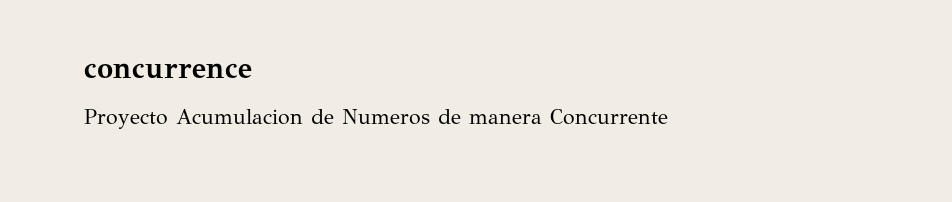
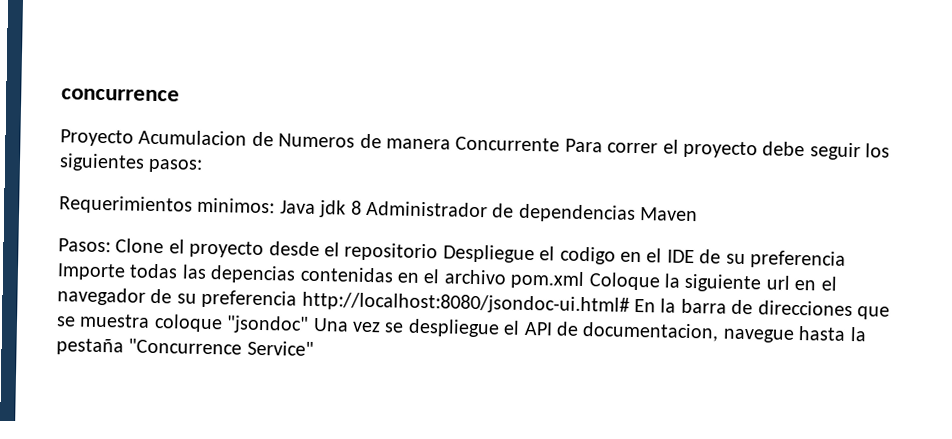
- Proyecto Acumulacion de Numeros de manera Concurrente
+ Proyecto Acumulacion de Numeros de manera Concurrente Para correr el proyecto debe seguir los siguientes pasos:
+ Requerimientos minimos: Java jdk 8 Administrador de dependencias Maven
+ Pasos: Clone el proyecto desde el repositorio Despliegue el codigo en el IDE de su preferencia Importe todas las depencias contenidas en el archivo pom.xml Coloque la siguiente url en el navegador de su preferencia http://localhost:8080/jsondoc-ui.html# En la barra de direcciones que se muestra coloque "jsondoc" Una vez se despliegue el API de documentacion, navegue hasta la pestaña "Concurrence Service"

